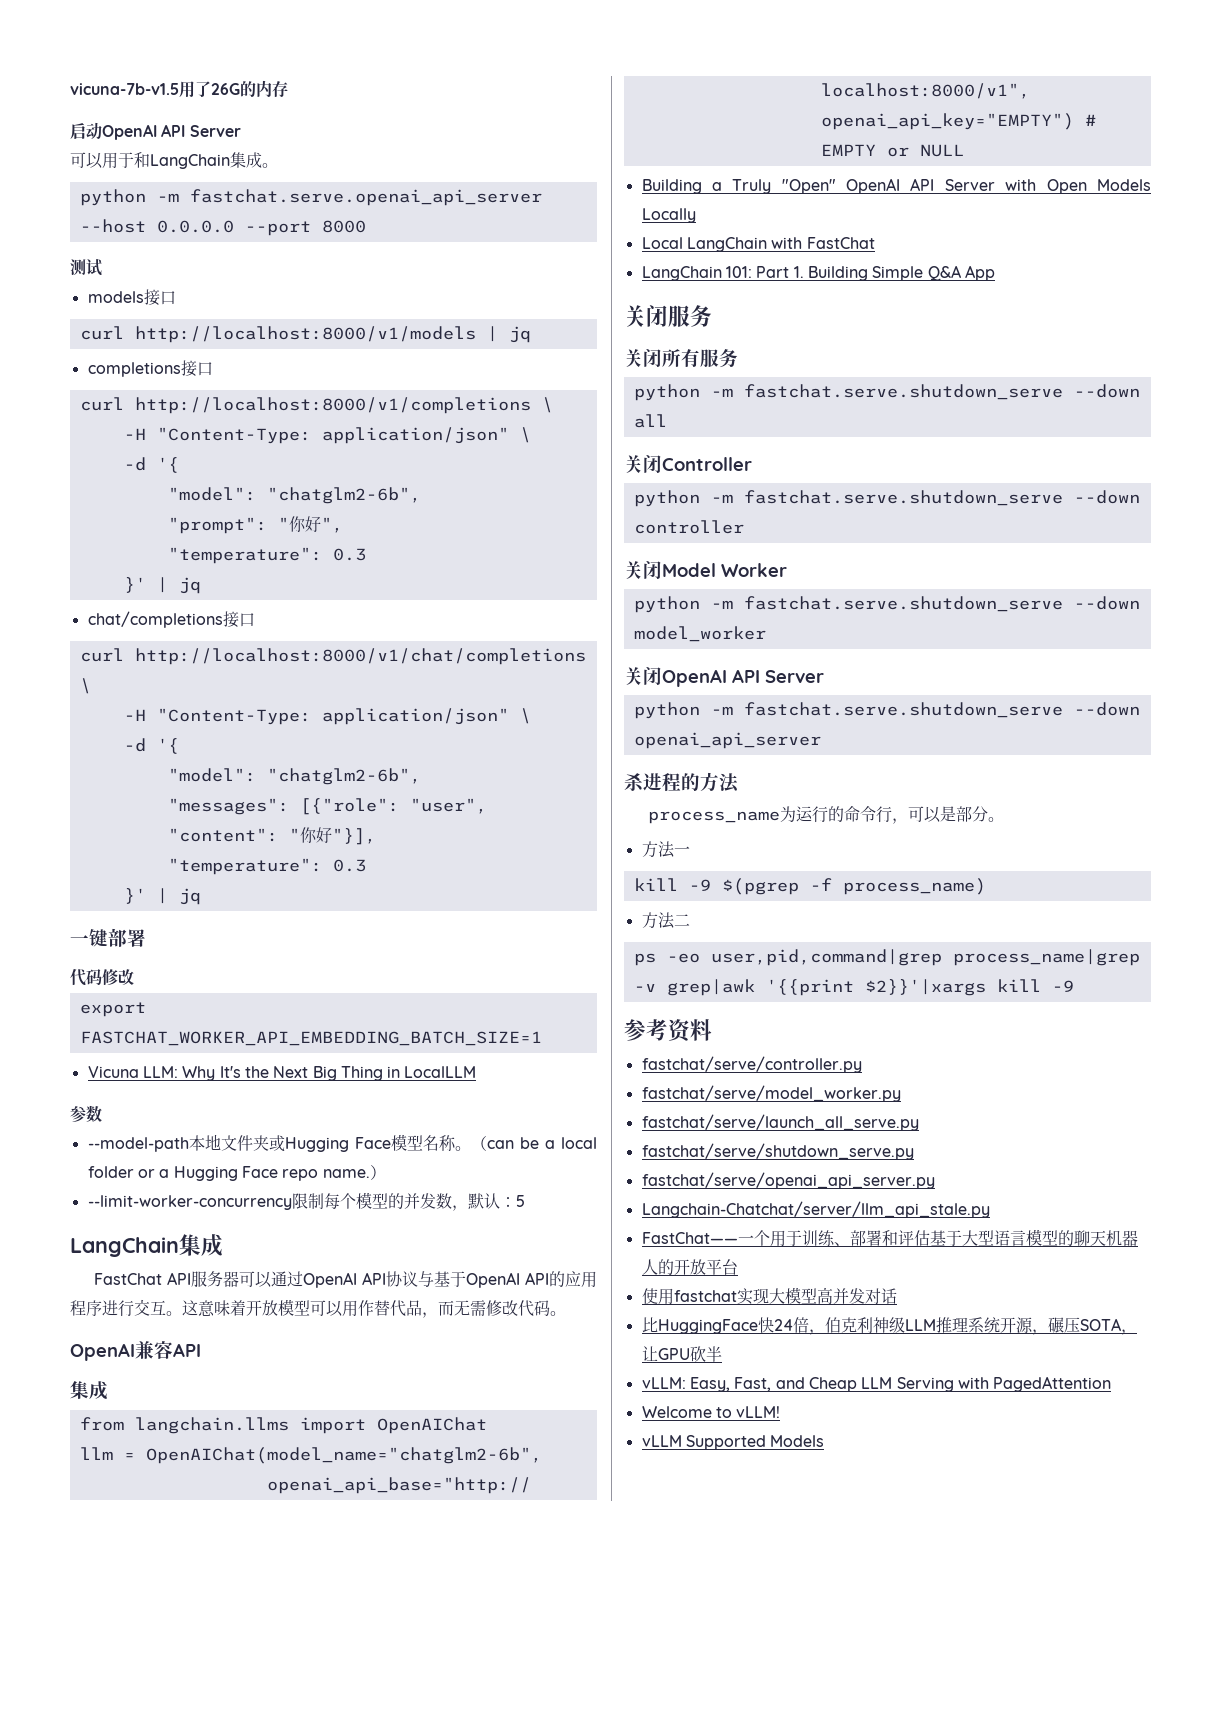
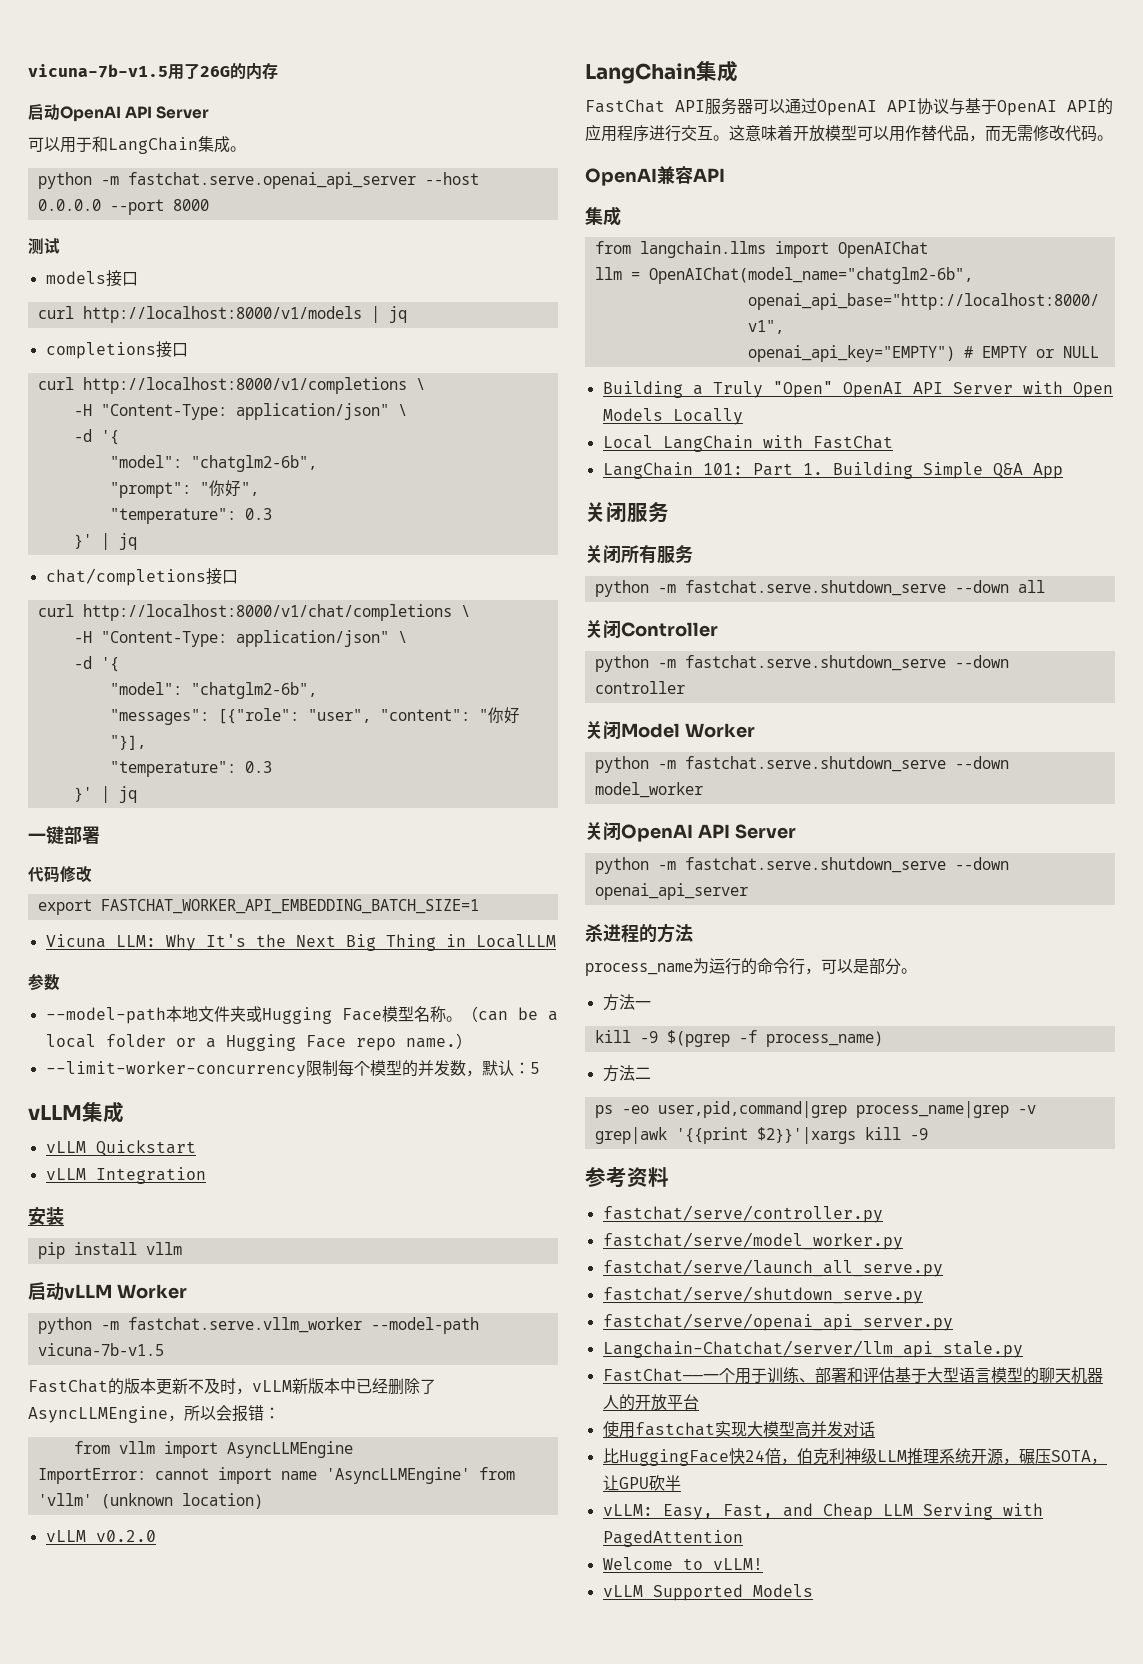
+ vLLM集成
+ vLLM Quickstart
+ vLLM Integration
+ 安装
+ pip install vllm
+ 启动vLLM Worker
+ python -m fastchat.serve.vllm_worker --model-path vicuna-7b-v1.5
+ FastChat的版本更新不及时，vLLM新版本中已经删除了AsyncLLMEngine，所以会报错：
+ from vllm import AsyncLLMEngine
+ ImportError: cannot import name 'AsyncLLMEngine' from 'vllm' (unknown location)
+ vLLM v0.2.0

